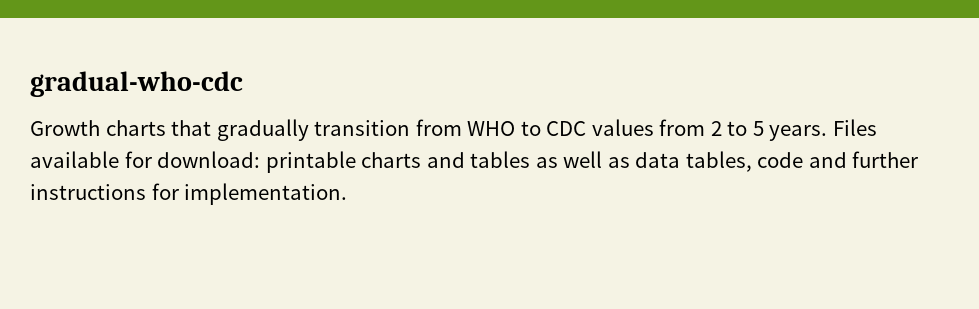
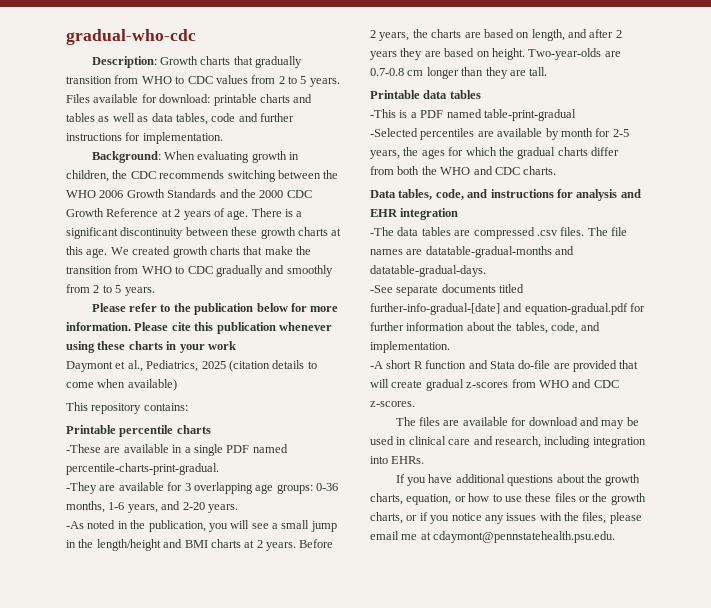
- Growth charts that gradually transition from WHO to CDC values from 2 to 5 years.
+ Description: Growth charts that gradually transition from WHO to CDC values from 2 to 5 years.
+ Background: When evaluating growth in children, the CDC recommends switching between the WHO 2006 Growth Standards and the 2000 CDC Growth Reference at 2 years of age. There is a significant discontinuity between these growth charts at this age. We created growth charts that make the transition from WHO to CDC gradually and smoothly from 2 to 5 years.
+ Please refer to the publication below for more information. Please cite this publication whenever using these charts in your work
+ Daymont et al., Pediatrics, 2025 (citation details to come when available)
+ This repository contains:
+ Printable percentile charts
+ -These are available in a single PDF named percentile-charts-print-gradual.
+ -They are available for 3 overlapping age groups: 0-36 months, 1-6 years, and 2-20 years.
+ -As noted in the publication, you will see a small jump in the length/height and BMI charts at 2 years. Before 2 years, the charts are based on length, and after 2 years they are based on height. Two-year-olds are 0.7-0.8 cm longer than they are tall.
+ Printable data tables
+ -This is a PDF named table-print-gradual
+ -Selected percentiles are available by month for 2-5 years, the ages for which the gradual charts differ from both the WHO and CDC charts.
+ Data tables, code, and instructions for analysis and EHR integration
+ -The data tables are compressed .csv files. The file names are datatable-gradual-months and datatable-gradual-days.
+ -See separate documents titled further-info-gradual-[date] and equation-gradual.pdf for further information about the tables, code, and implementation.
+ -A short R function and Stata do-file are provided that will create gradual z-scores from WHO and CDC z-scores.
+ The files are available for download and may be used in clinical care and research, including integration into EHRs.
+ If you have additional questions about the growth charts, equation, or how to use these files or the growth charts, or if you notice any issues with the files, please email me at cdaymont@pennstatehealth.psu.edu.

